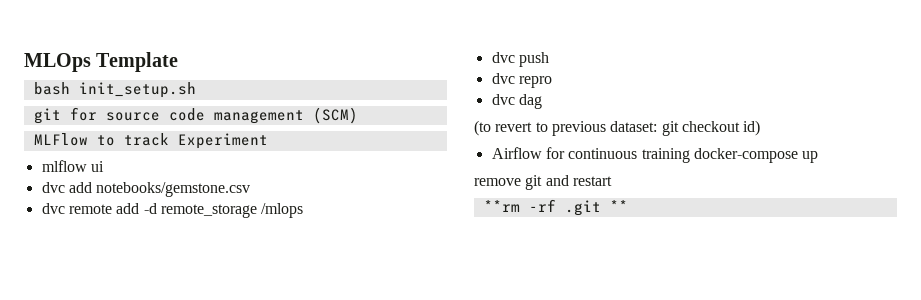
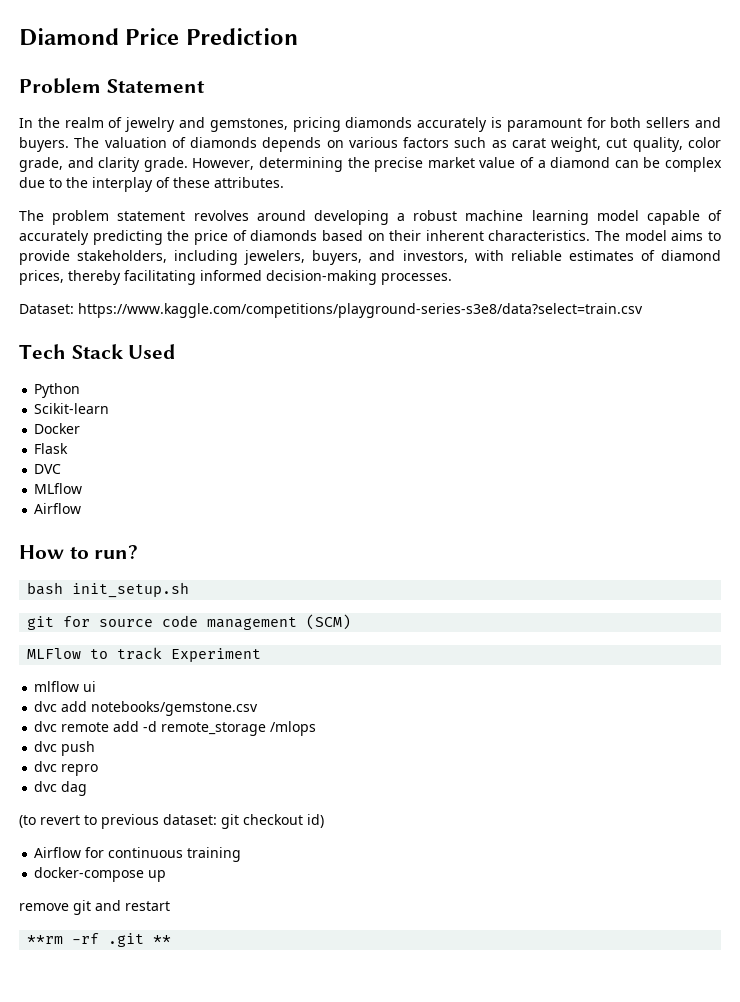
- MLOps Template
+ Diamond Price Prediction
+ Problem Statement
+ In the realm of jewelry and gemstones, pricing diamonds accurately is paramount for both sellers and buyers. The valuation of diamonds depends on various factors such as carat weight, cut quality, color grade, and clarity grade. However, determining the precise market value of a diamond can be complex due to the interplay of these attributes.
+ The problem statement revolves around developing a robust machine learning model capable of accurately predicting the price of diamonds based on their inherent characteristics. The model aims to provide stakeholders, including jewelers, buyers, and investors, with reliable estimates of diamond prices, thereby facilitating informed decision-making processes.
+ Dataset: https://www.kaggle.com/competitions/playground-series-s3e8/data?select=train.csv
+ Tech Stack Used
+ Python
+ Scikit-learn
+ Docker
+ Flask
+ DVC
+ MLflow
+ Airflow
+ How to run?
- Airflow for continuous training docker-compose up
+ Airflow for continuous training
+ docker-compose up

